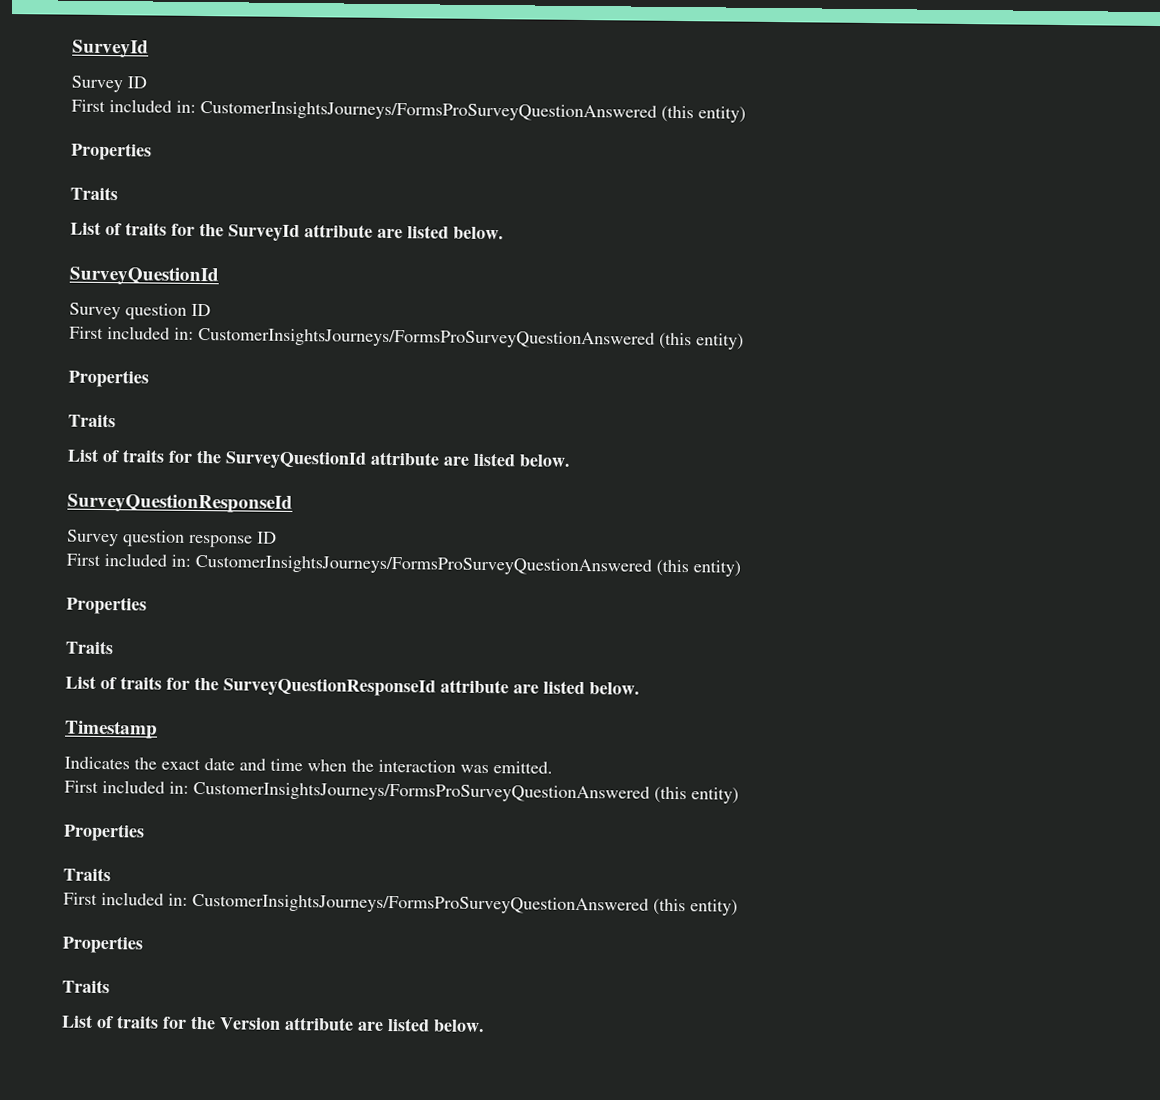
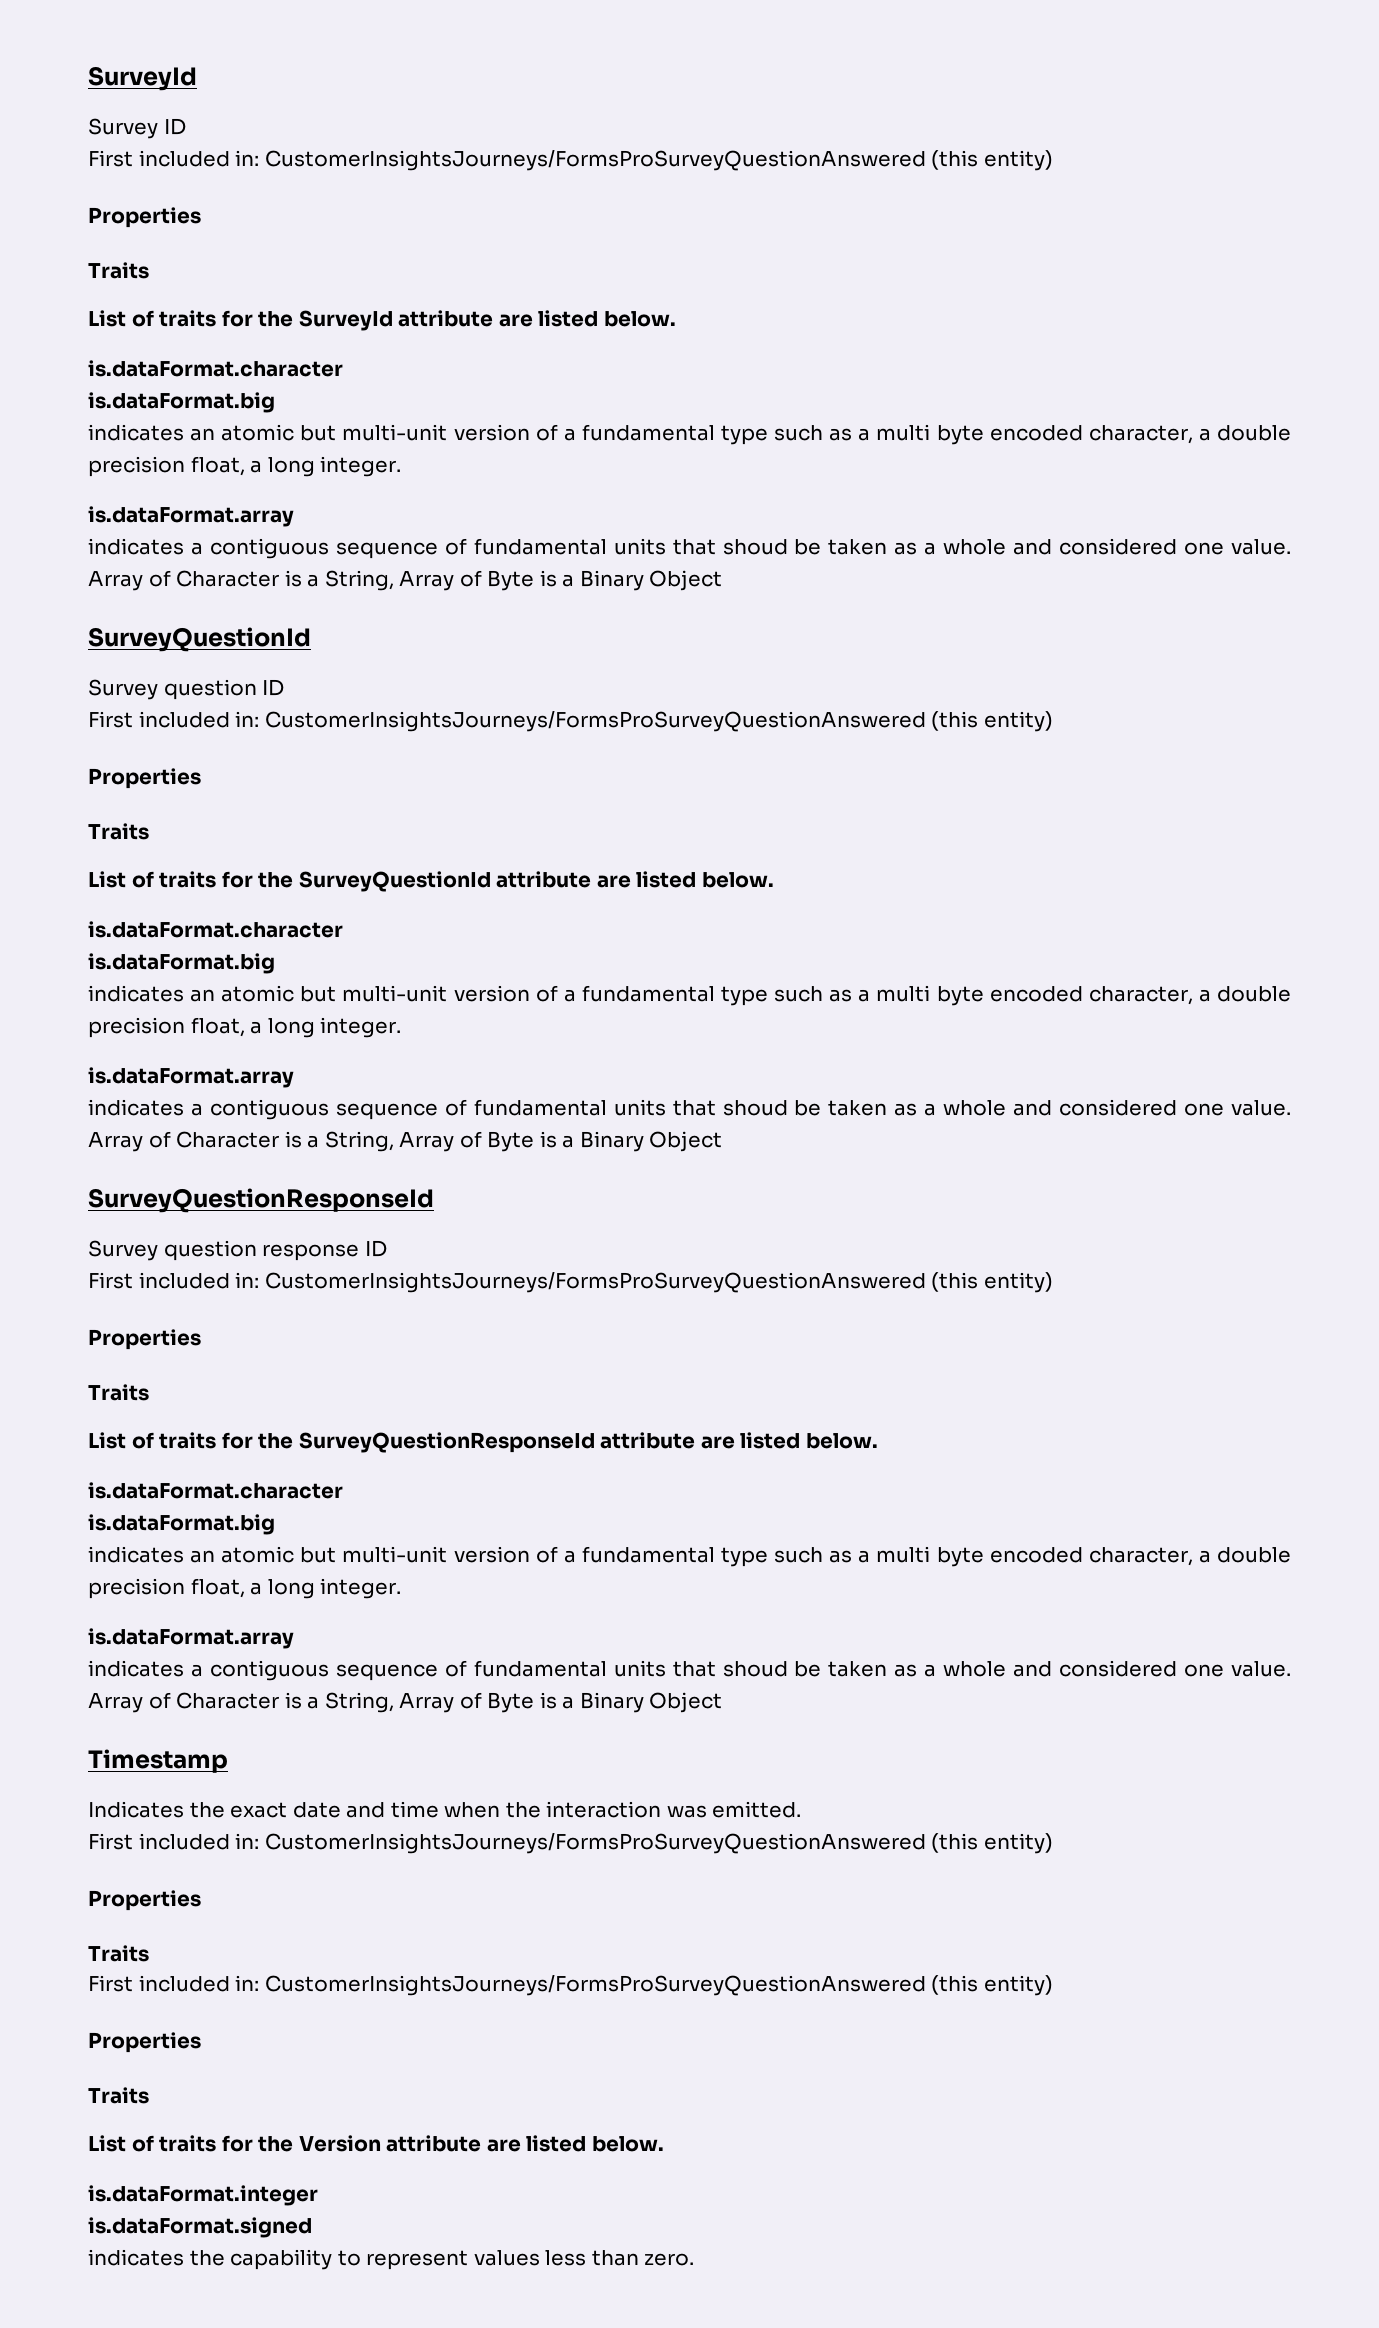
  List of traits for the SurveyId attribute are listed below.
+ is.dataFormat.character
+ is.dataFormat.big
+ indicates an atomic but multi-unit version of a fundamental type such as a multi byte encoded character, a double precision float, a long integer.
+ is.dataFormat.array
+ indicates a contiguous sequence of fundamental units that shoud be taken as a whole and considered one value. Array of Character is a String, Array of Byte is a Binary Object
  List of traits for the SurveyQuestionId attribute are listed below.
+ is.dataFormat.character
+ is.dataFormat.big
+ indicates an atomic but multi-unit version of a fundamental type such as a multi byte encoded character, a double precision float, a long integer.
+ is.dataFormat.array
+ indicates a contiguous sequence of fundamental units that shoud be taken as a whole and considered one value. Array of Character is a String, Array of Byte is a Binary Object
  List of traits for the SurveyQuestionResponseId attribute are listed below.
+ is.dataFormat.character
+ is.dataFormat.big
+ indicates an atomic but multi-unit version of a fundamental type such as a multi byte encoded character, a double precision float, a long integer.
+ is.dataFormat.array
+ indicates a contiguous sequence of fundamental units that shoud be taken as a whole and considered one value. Array of Character is a String, Array of Byte is a Binary Object
+ is.dataFormat.integer
+ is.dataFormat.signed
+ indicates the capability to represent values less than zero.

